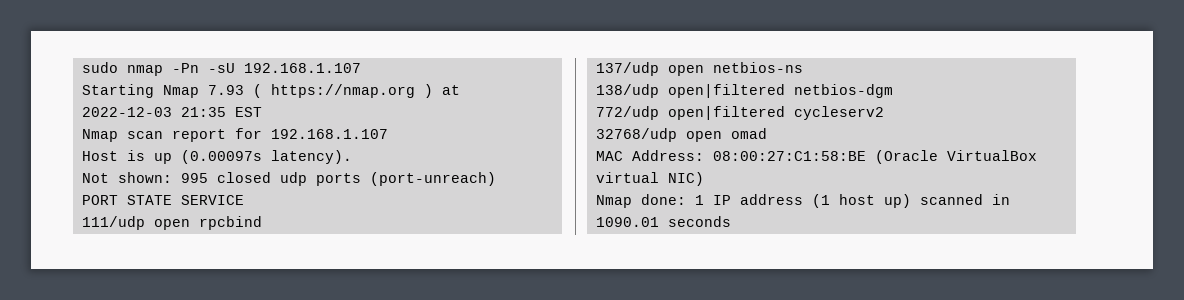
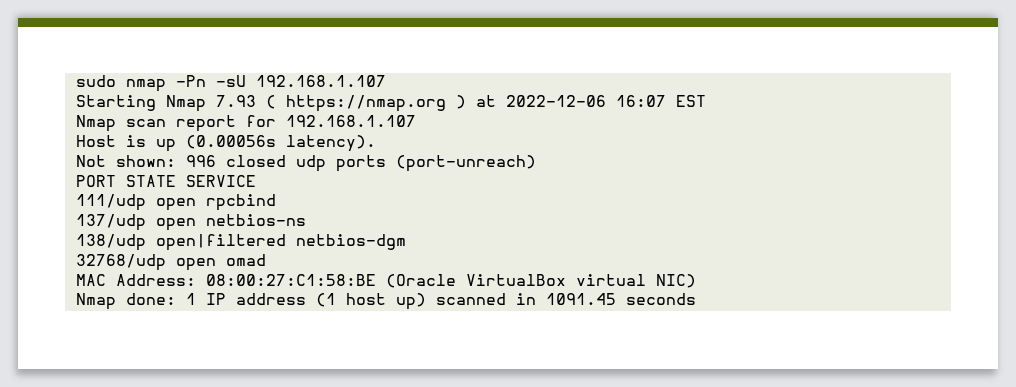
- Starting Nmap 7.93 ( https://nmap.org ) at 2022-12-03 21:35 EST
+ Starting Nmap 7.93 ( https://nmap.org ) at 2022-12-06 16:07 EST
- Host is up (0.00097s latency).
+ Host is up (0.00056s latency).
- Not shown: 995 closed udp ports (port-unreach)
+ Not shown: 996 closed udp ports (port-unreach)
- 772/udp open|filtered cycleserv2
- Nmap done: 1 IP address (1 host up) scanned in 1090.01 seconds
+ Nmap done: 1 IP address (1 host up) scanned in 1091.45 seconds

